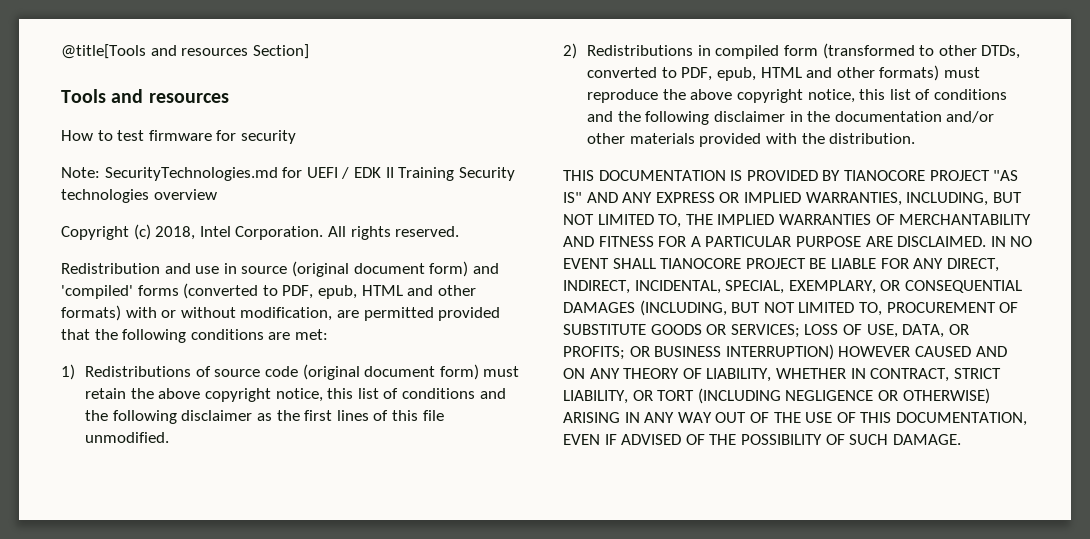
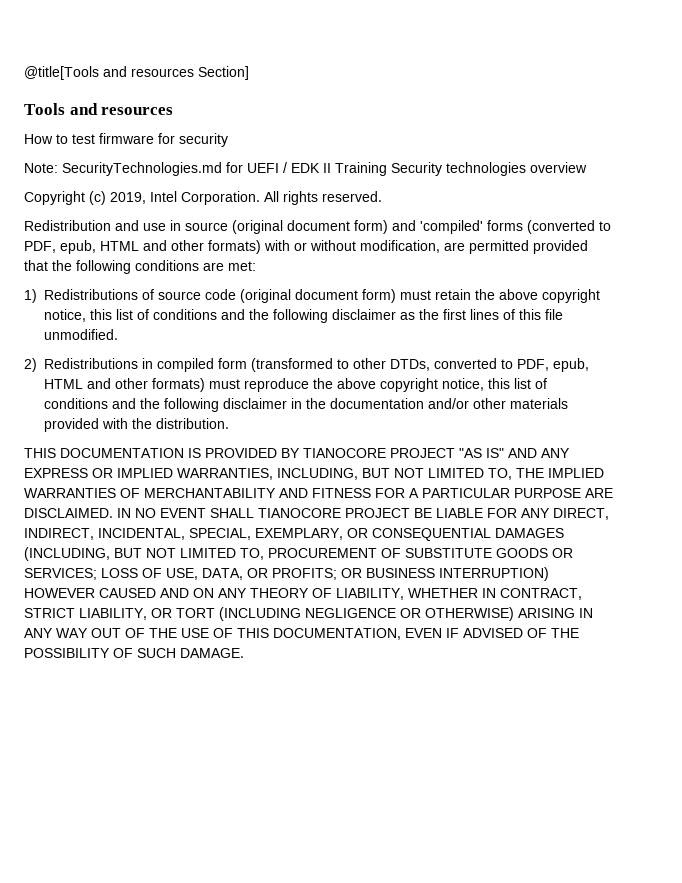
- Copyright (c) 2018, Intel Corporation.
+ Copyright (c) 2019, Intel Corporation.

